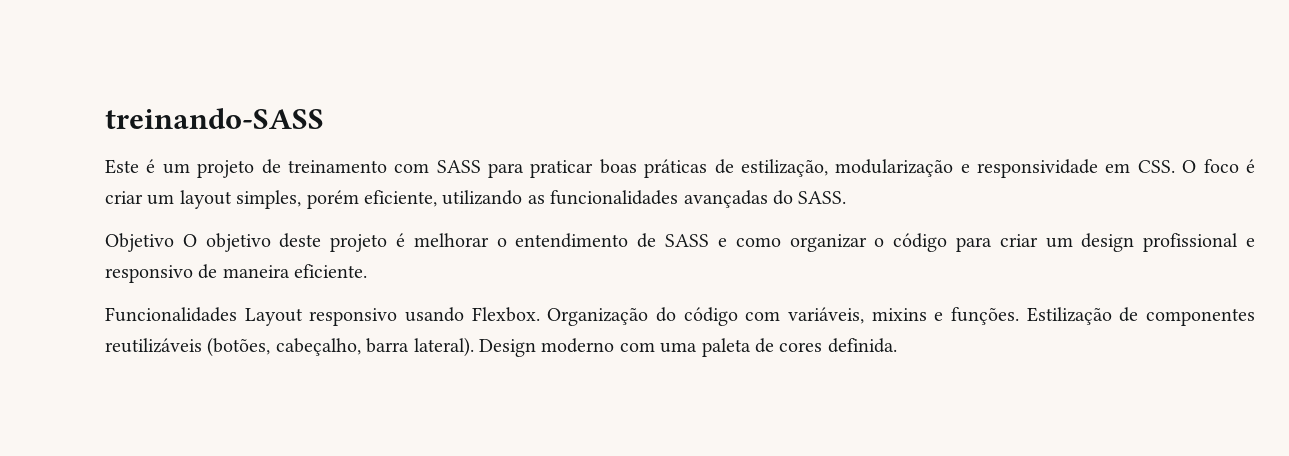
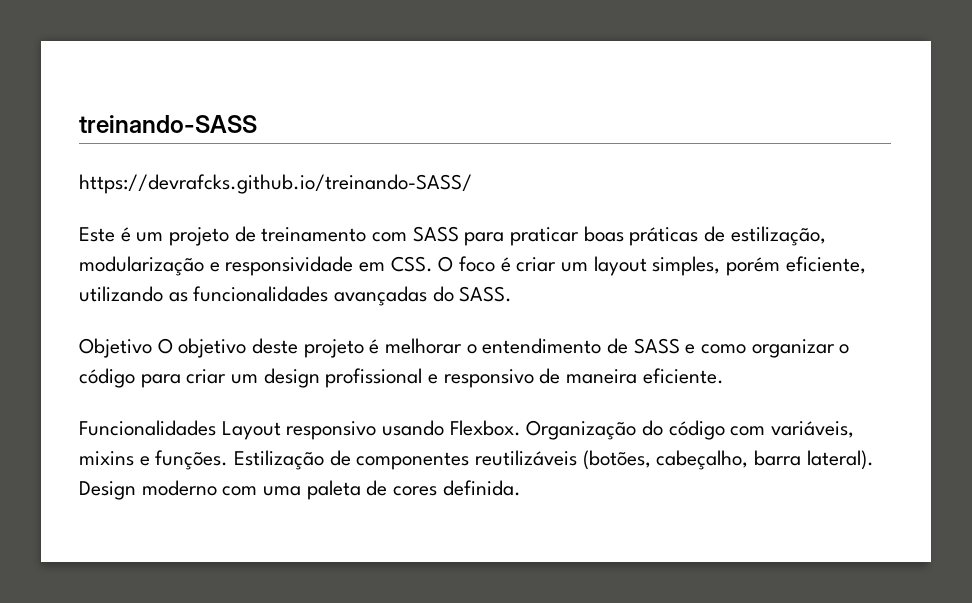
+ https://devrafcks.github.io/treinando-SASS/

